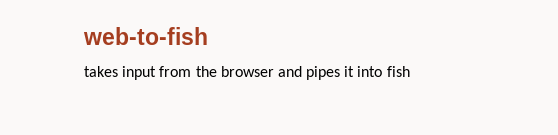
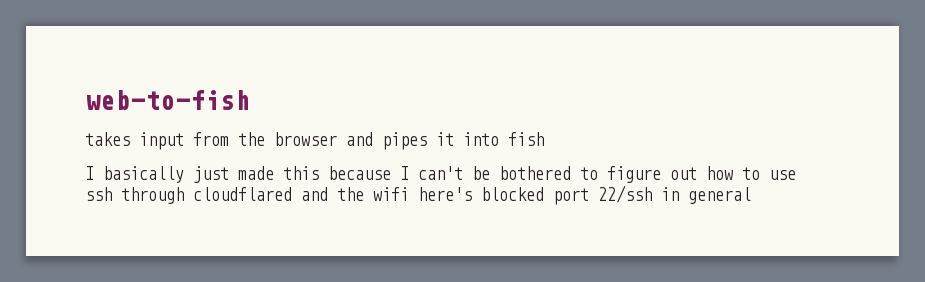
+ I basically just made this because I can't be bothered to figure out how to use ssh through cloudflared and the wifi here's blocked port 22/ssh in general

